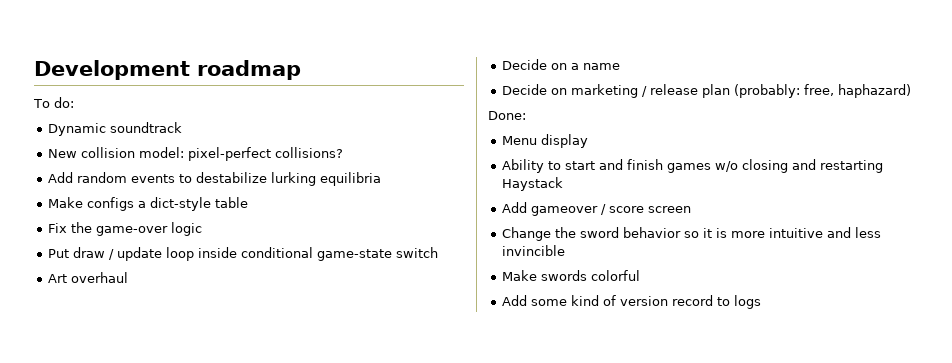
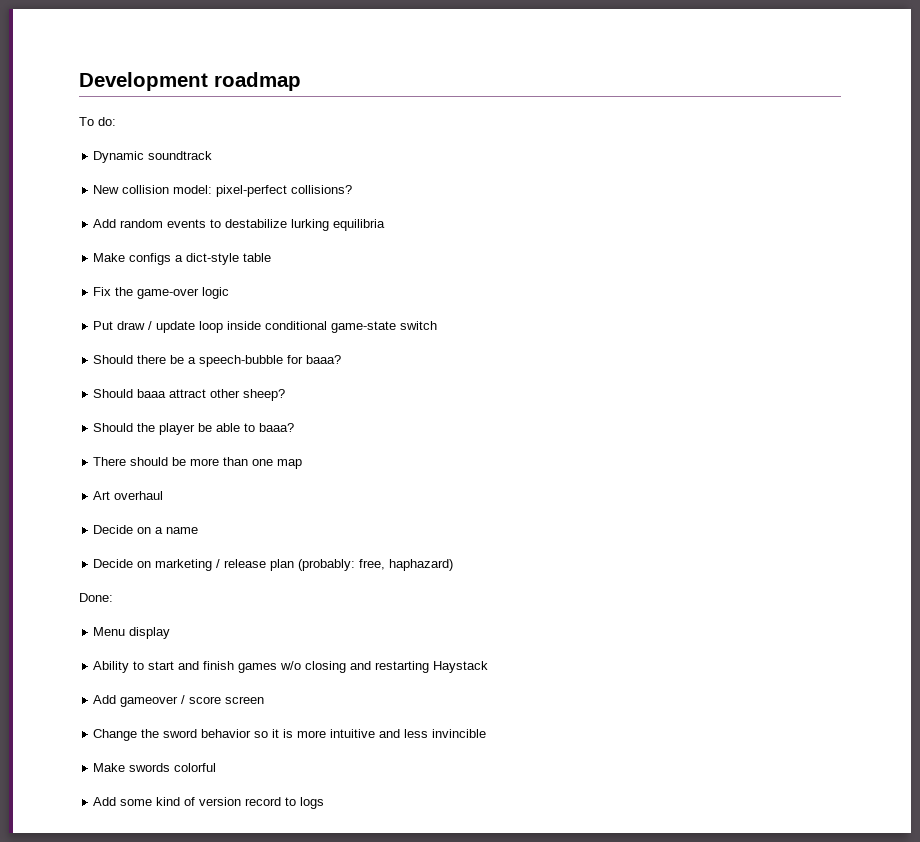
+ Should there be a speech-bubble for baaa?
+ Should baaa attract other sheep?
+ Should the player be able to baaa?
+ There should be more than one map

